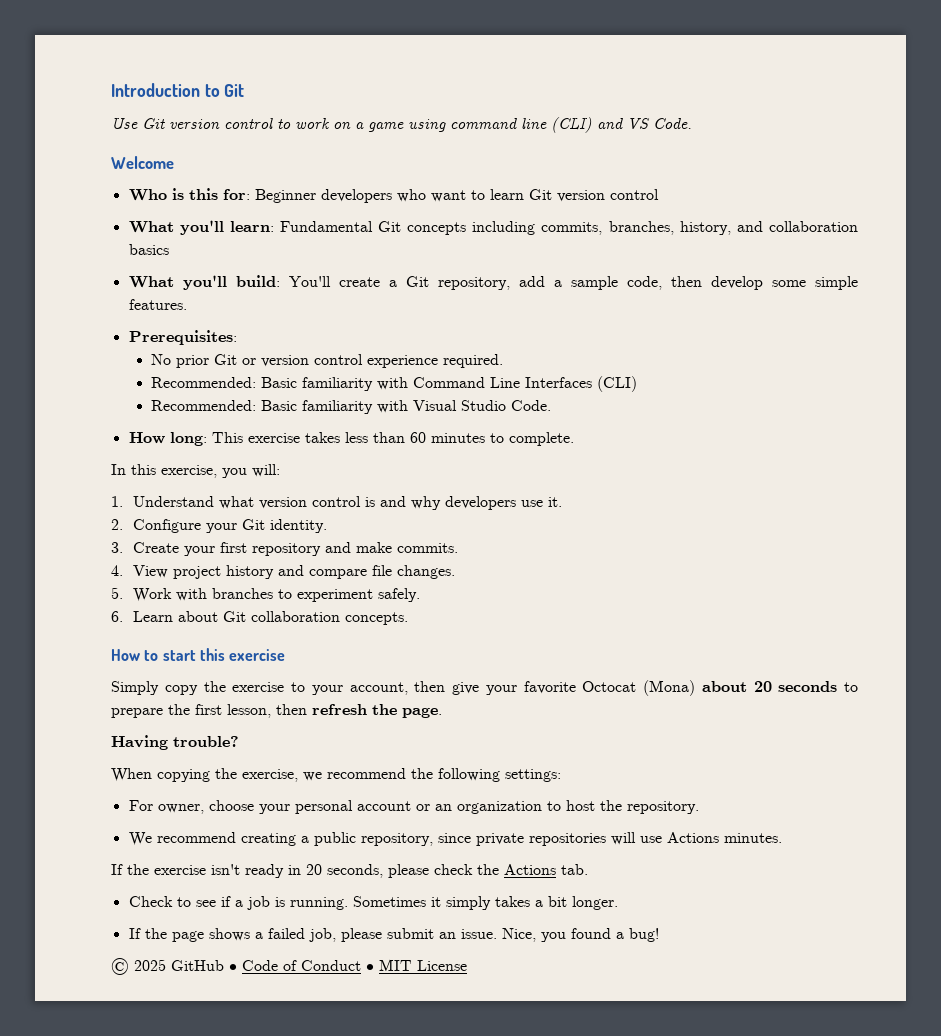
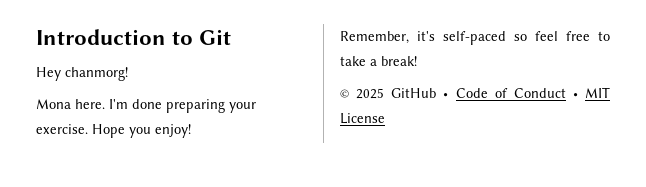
- Use Git version control to work on a game using command line (CLI) and VS Code.
- Welcome
- Who is this for: Beginner developers who want to learn Git version control
- What you'll learn: Fundamental Git concepts including commits, branches, history, and collaboration basics
- What you'll build: You'll create a Git repository, add a sample code, then develop some simple features.
- Prerequisites:
- No prior Git or version control experience required.
- Recommended: Basic familiarity with Command Line Interfaces (CLI)
- Recommended: Basic familiarity with Visual Studio Code.
- How long: This exercise takes less than 60 minutes to complete.
- In this exercise, you will:
- 1. Understand what version control is and why developers use it.
- 2. Configure your Git identity.
- 3. Create your first repository and make commits.
- 4. View project history and compare file changes.
- 5. Work with branches to experiment safely.
- 6. Learn about Git collaboration concepts.
- How to start this exercise
- Simply copy the exercise to your account, then give your favorite Octocat (Mona) about 20 seconds to prepare the first lesson, then refresh the page.
- Having trouble?
- When copying the exercise, we recommend the following settings:
- For owner, choose your personal account or an organization to host the repository.
- We recommend creating a public repository, since private repositories will use Actions minutes.
- If the exercise isn't ready in 20 seconds, please check the Actions tab.
- Check to see if a job is running. Sometimes it simply takes a bit longer.
- If the page shows a failed job, please submit an issue. Nice, you found a bug!
+ Hey chanmorg!
+ Mona here. I'm done preparing your exercise. Hope you enjoy!
+ Remember, it's self-paced so feel free to take a break!

